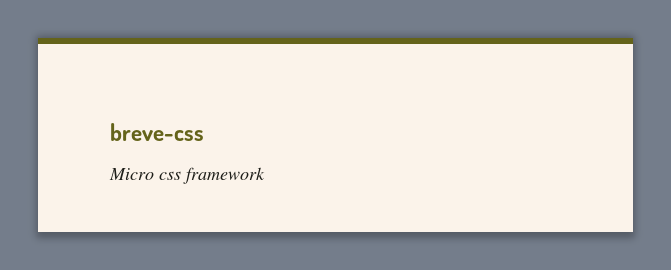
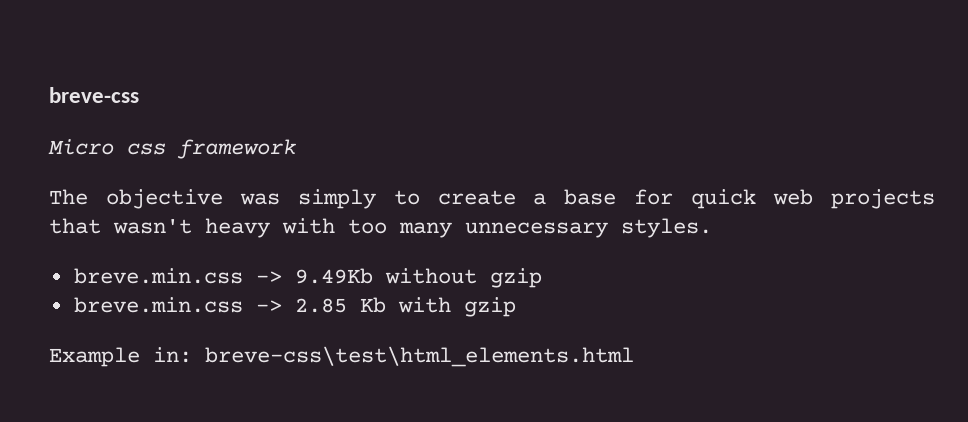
+ The objective was simply to create a base for quick web projects that wasn't heavy with too many unnecessary styles.
+ breve.min.css -> 9.49Kb without gzip
+ breve.min.css -> 2.85 Kb with gzip
+ Example in: breve-css\test\html_elements.html

